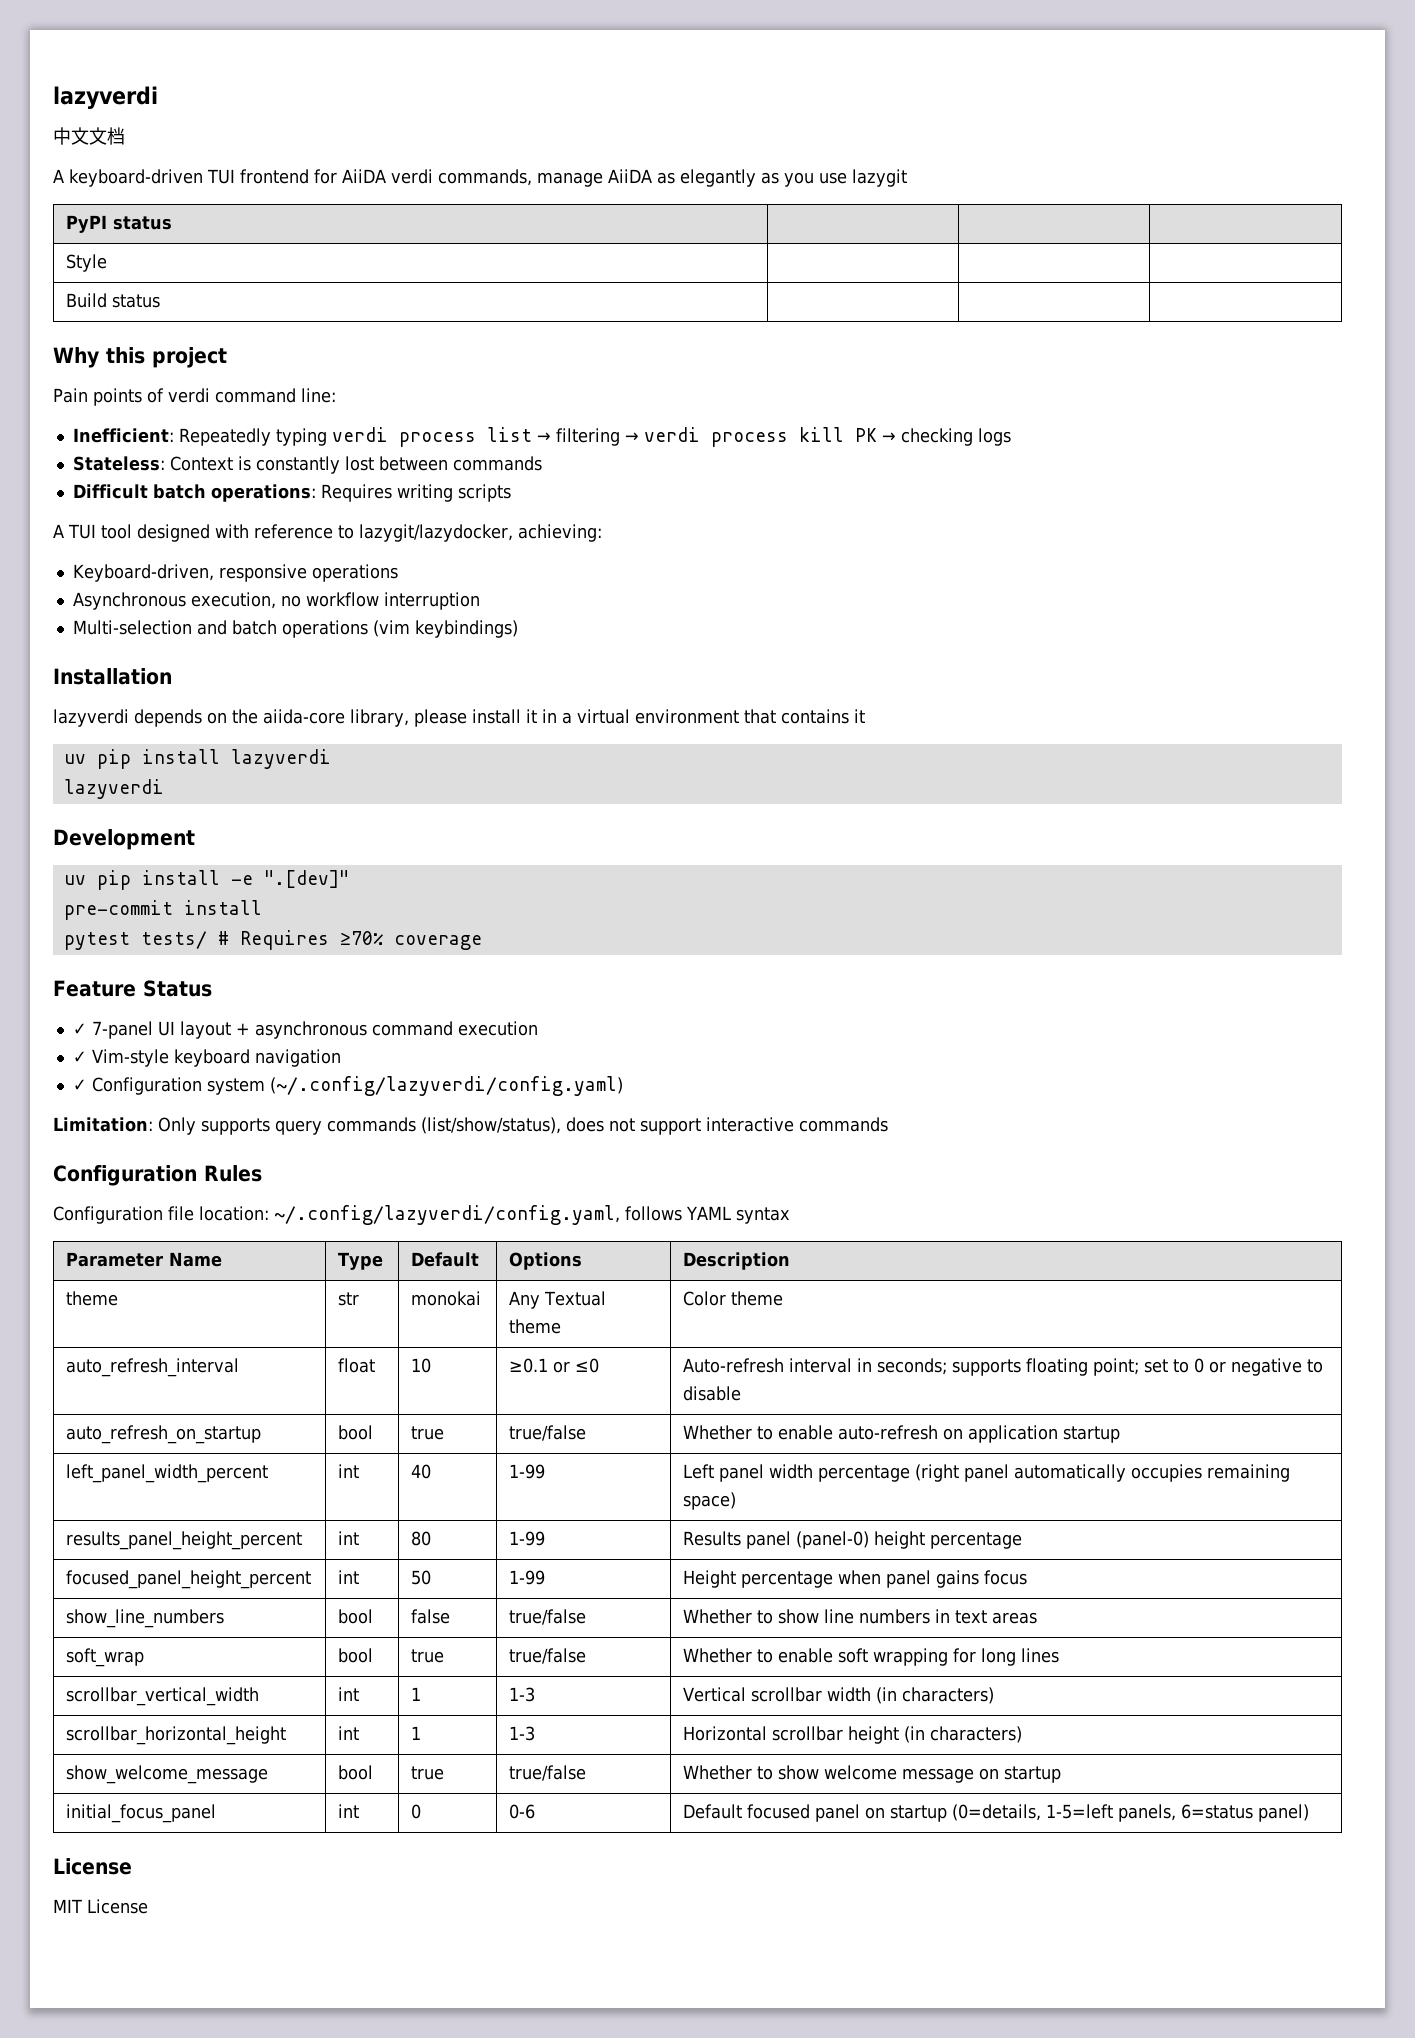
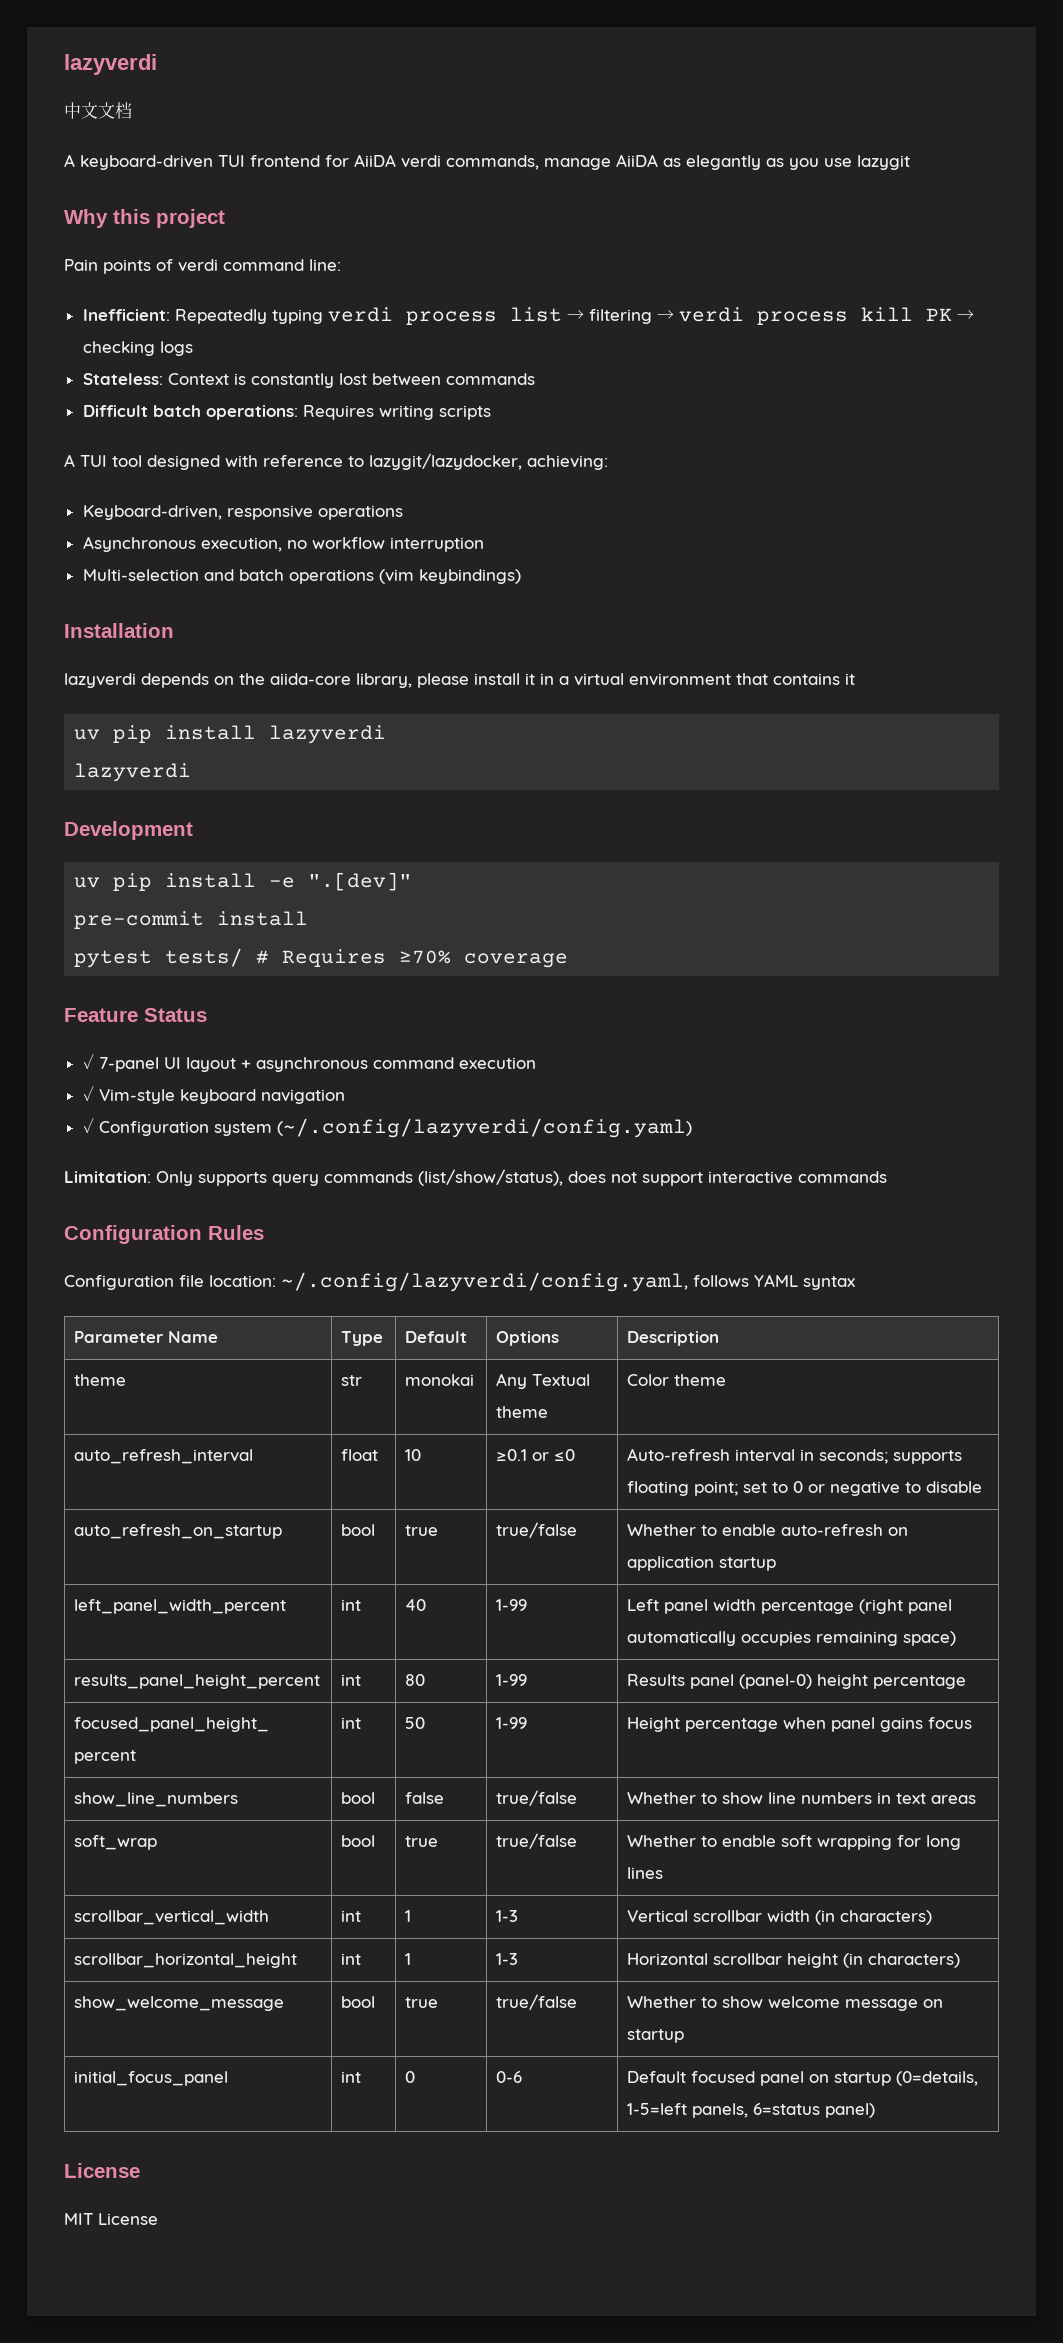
- PyPI status | | |
- Style | | |
- Build status | | |

